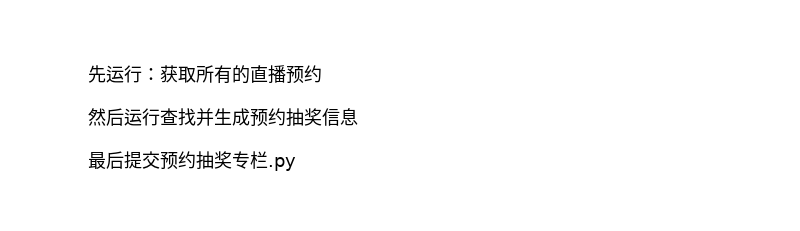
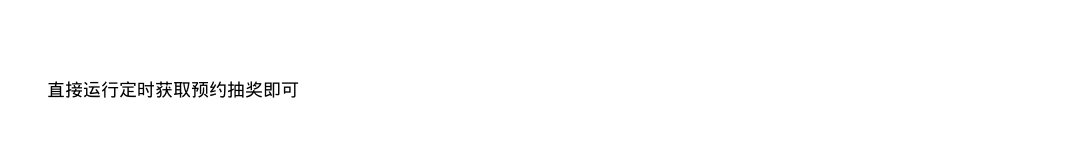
- 先运行：获取所有的直播预约
- 然后运行查找并生成预约抽奖信息
- 最后提交预约抽奖专栏.py
+ 直接运行定时获取预约抽奖即可

